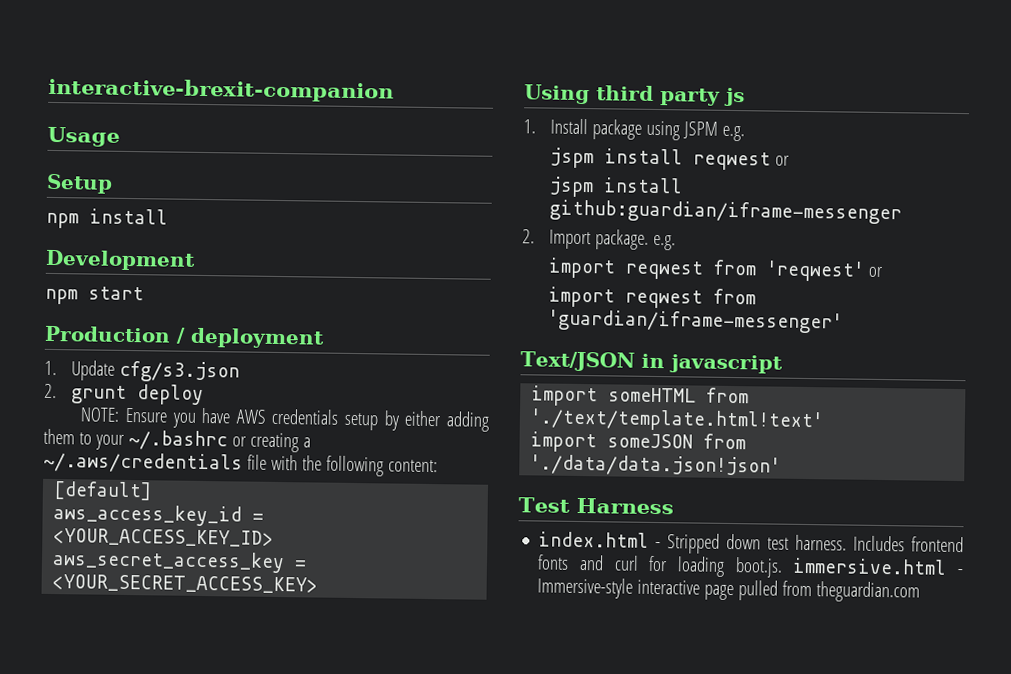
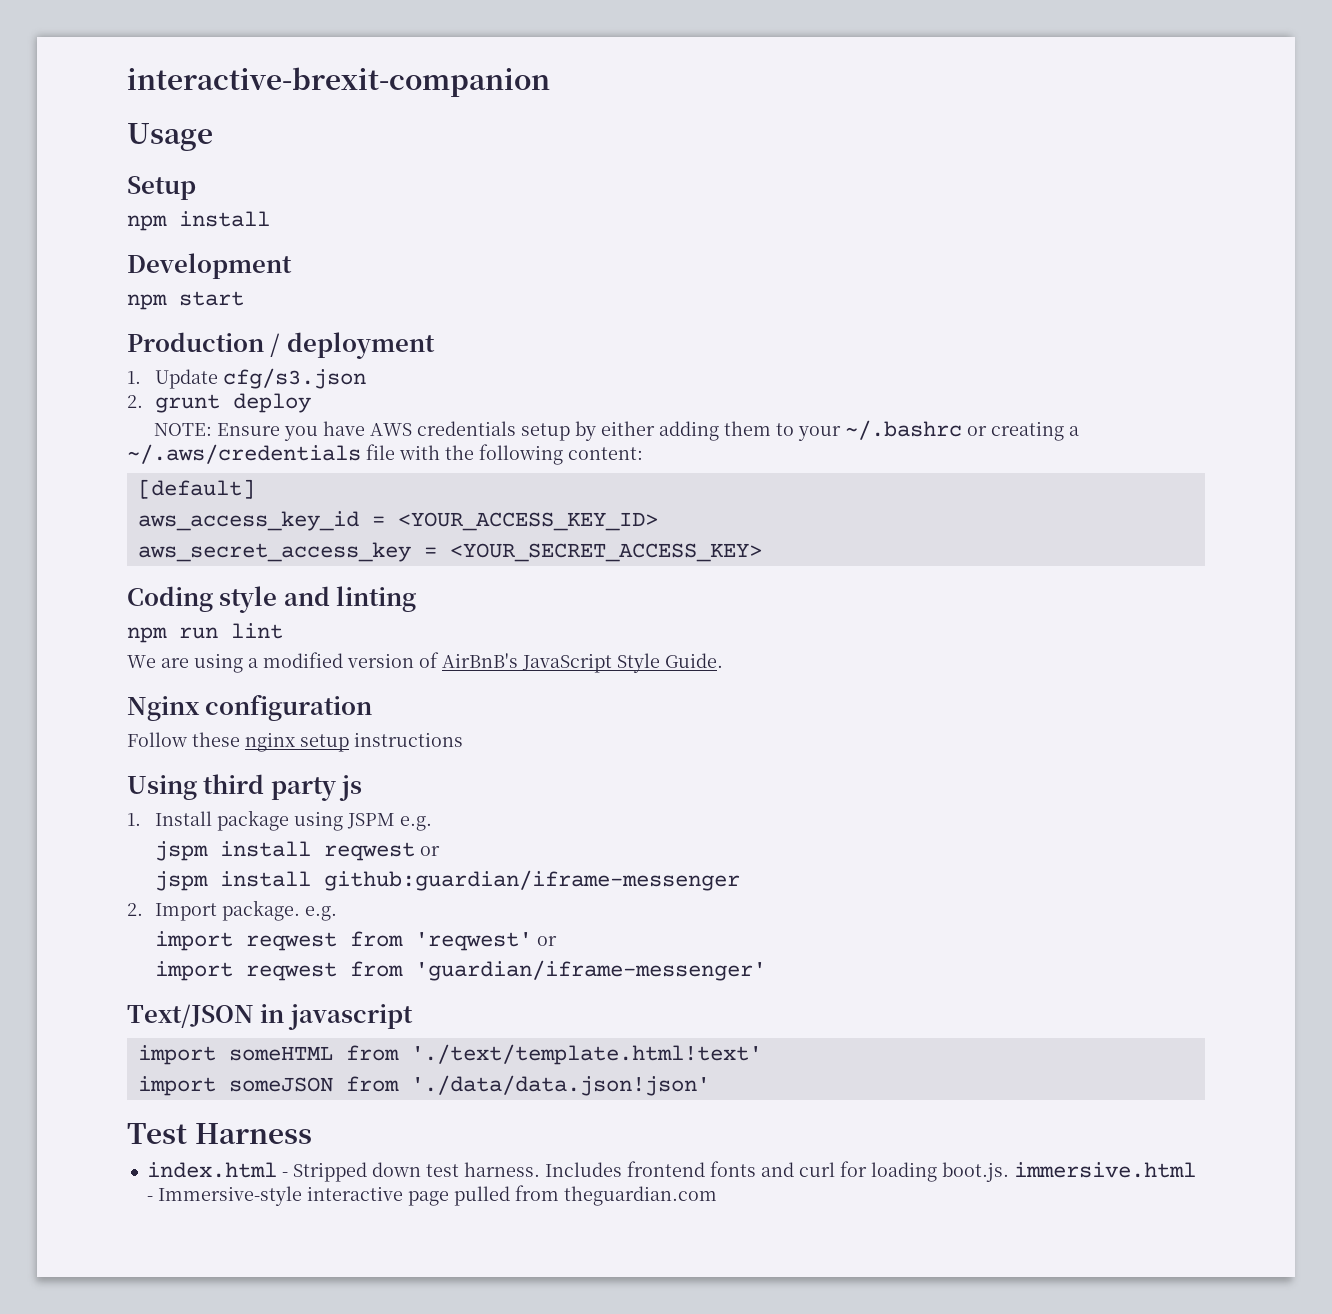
+ Coding style and linting
+ npm run lint
+ We are using a modified version of AirBnB's JavaScript Style Guide.
+ Nginx configuration
+ Follow these nginx setup instructions

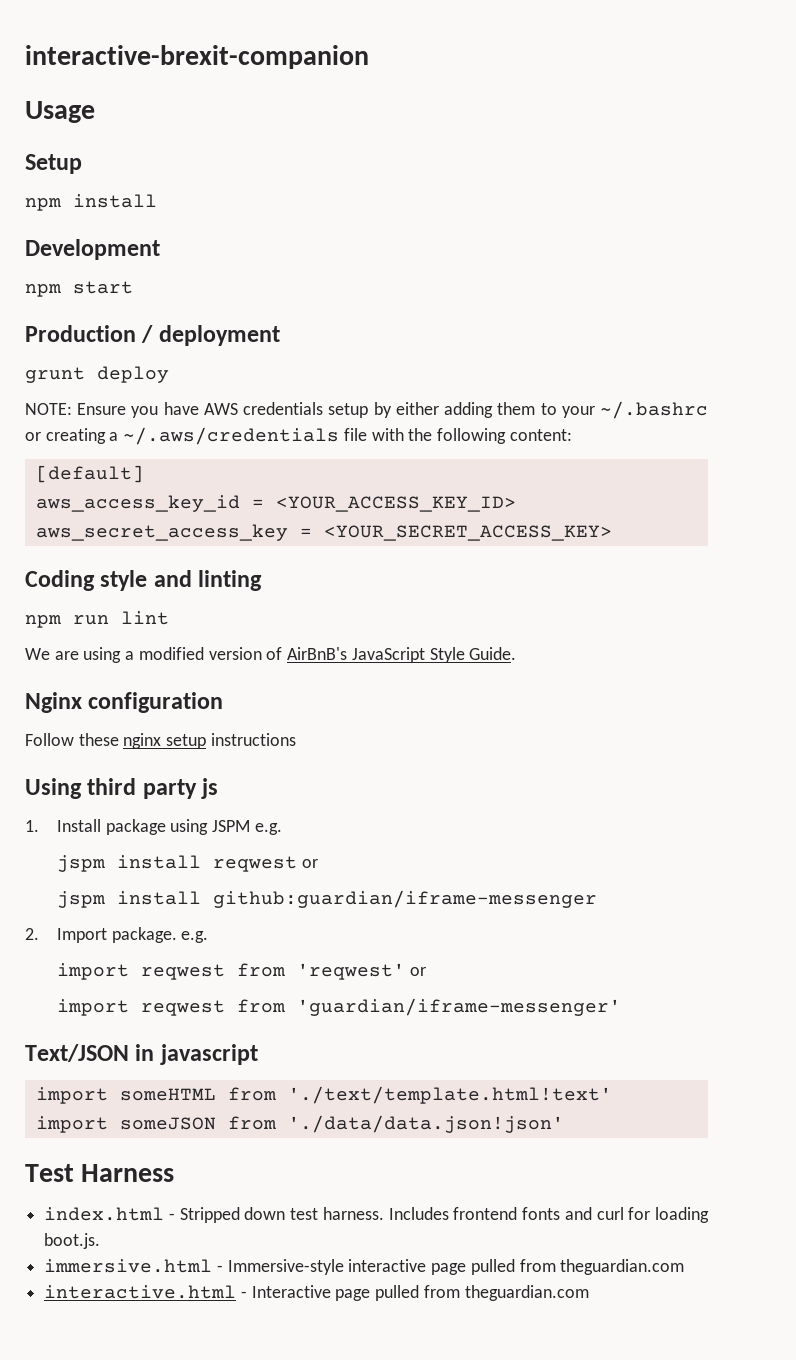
- 1. Update cfg/s3.json
- 2. grunt deploy
+ grunt deploy
- Includes frontend fonts and curl for loading boot.js. immersive.html - Immersive-style interactive page pulled from theguardian.com
+ Includes frontend fonts and curl for loading boot.js.
+ immersive.html - Immersive-style interactive page pulled from theguardian.com
+ interactive.html - Interactive page pulled from theguardian.com

